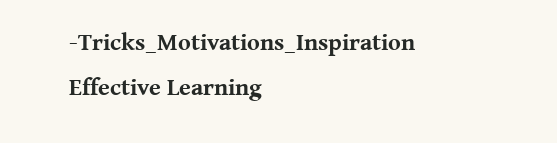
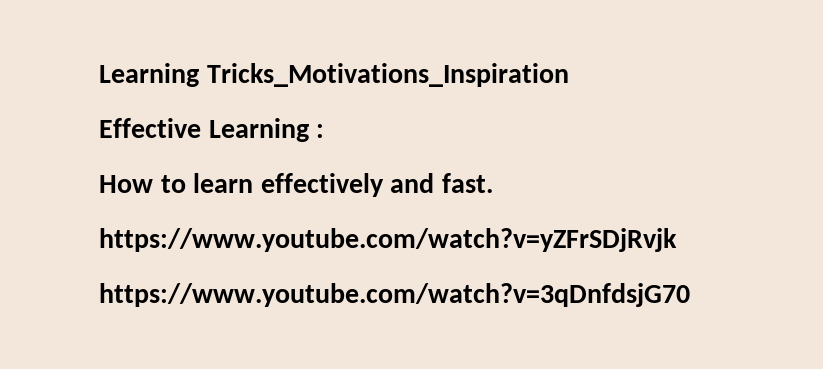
- -Tricks_Motivations_Inspiration
+ Learning Tricks_Motivations_Inspiration
- Effective Learning
+ Effective Learning :
+ How to learn effectively and fast.
+ https://www.youtube.com/watch?v=yZFrSDjRvjk
+ https://www.youtube.com/watch?v=3qDnfdsjG70

